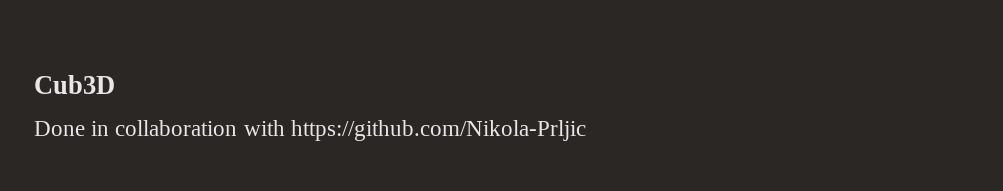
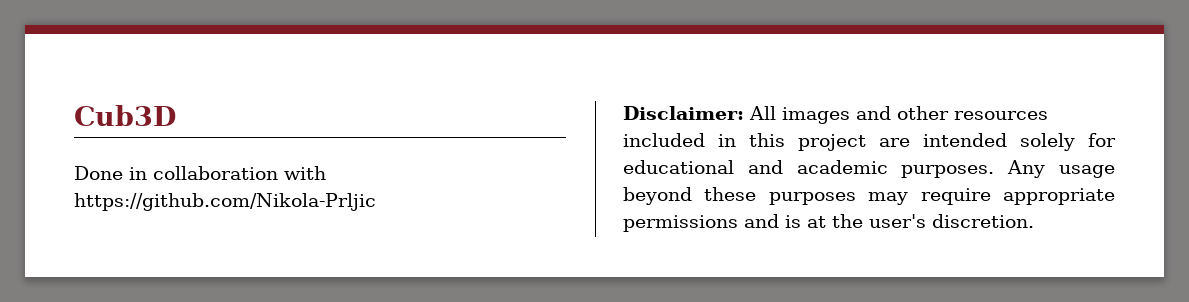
+ Disclaimer: All images and other resources included in this project are intended solely for educational and academic purposes. Any usage beyond these purposes may require appropriate permissions and is at the user's discretion.

